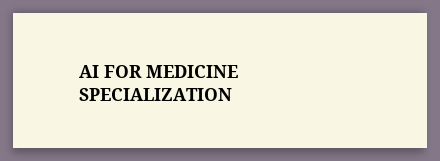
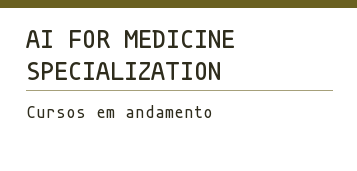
+ Cursos em andamento

